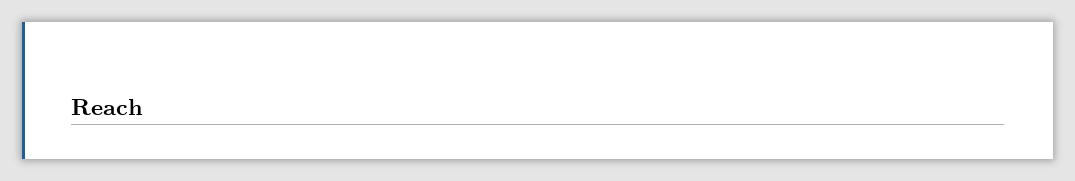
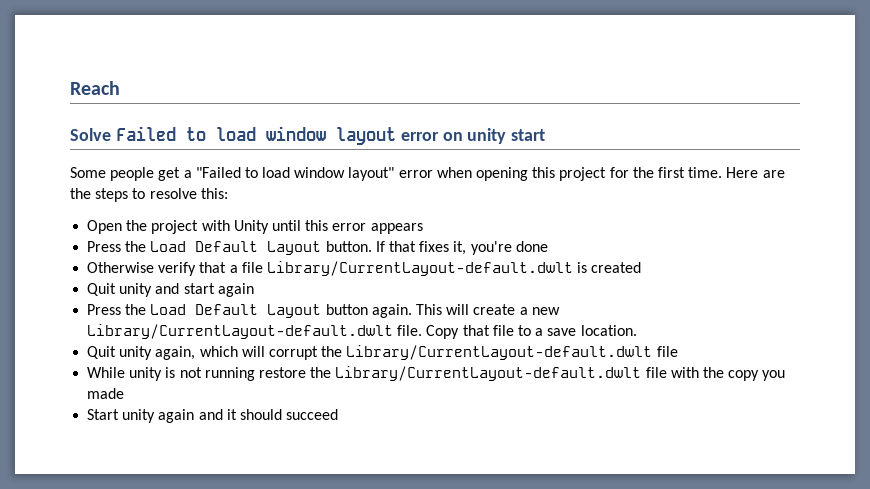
+ Solve Failed to load window layout error on unity start
+ Some people get a "Failed to load window layout" error when opening this project for the first time. Here are the steps to resolve this:
+ Open the project with Unity until this error appears
+ Press the Load Default Layout button. If that fixes it, you're done
+ Otherwise verify that a file Library/CurrentLayout-default.dwlt is created
+ Quit unity and start again
+ Press the Load Default Layout button again. This will create a new Library/CurrentLayout-default.dwlt file. Copy that file to a save location.
+ Quit unity again, which will corrupt the Library/CurrentLayout-default.dwlt file
+ While unity is not running restore the Library/CurrentLayout-default.dwlt file with the copy you made
+ Start unity again and it should succeed

